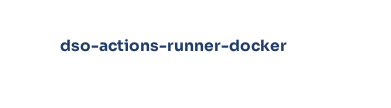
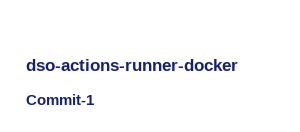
+ Commit-1

